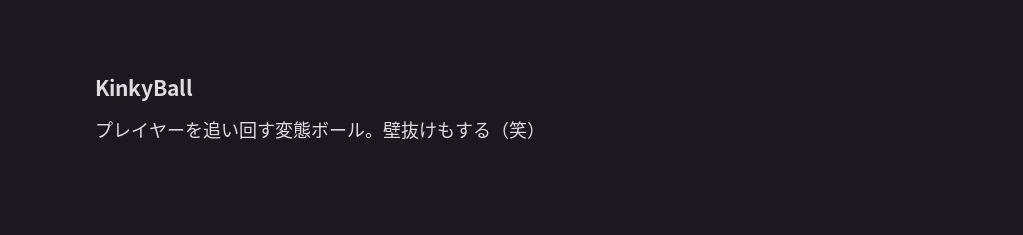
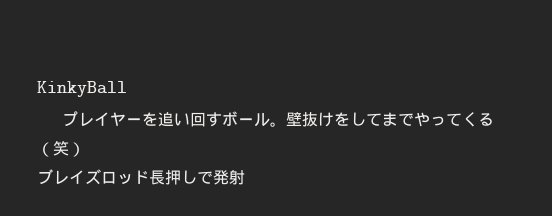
- プレイヤーを追い回す変態ボール。
+ プレイヤーを追い回すボール。
- 壁抜けもする（笑）
+ 壁抜けをしてまでやってくる（笑）
+ ブレイズロッド長押しで発射

